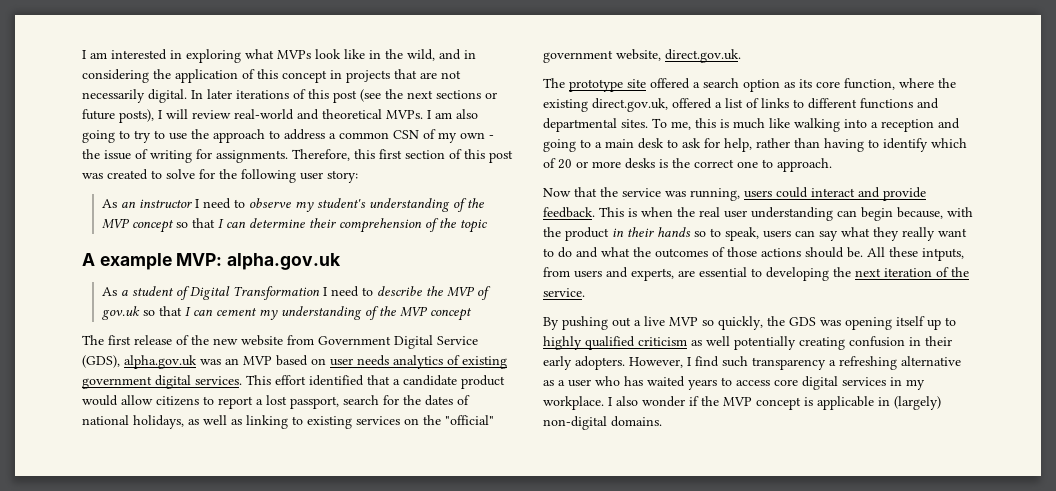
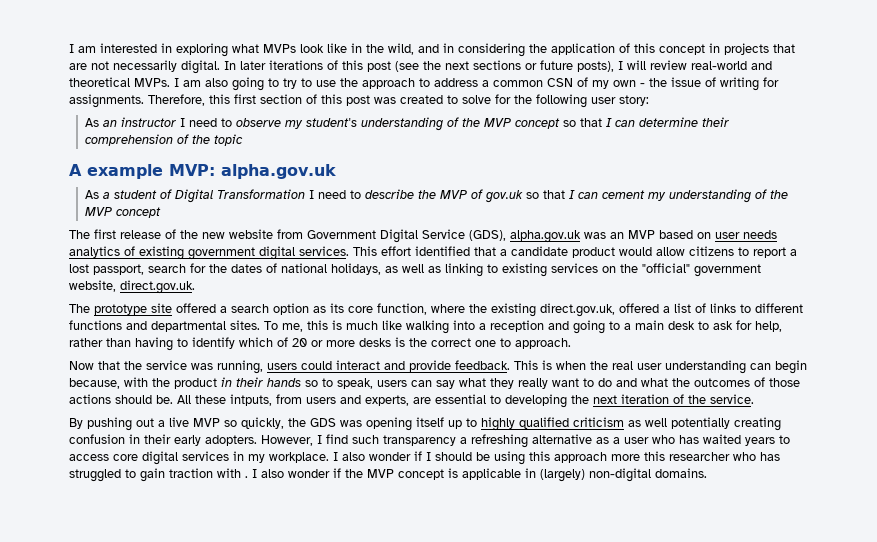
- I also wonder if the MVP concept is applicable in (largely) non-digital domains.
+ I also wonder if I should be using this approach more this researcher who has struggled to gain traction with . I also wonder if the MVP concept is applicable in (largely) non-digital domains.

